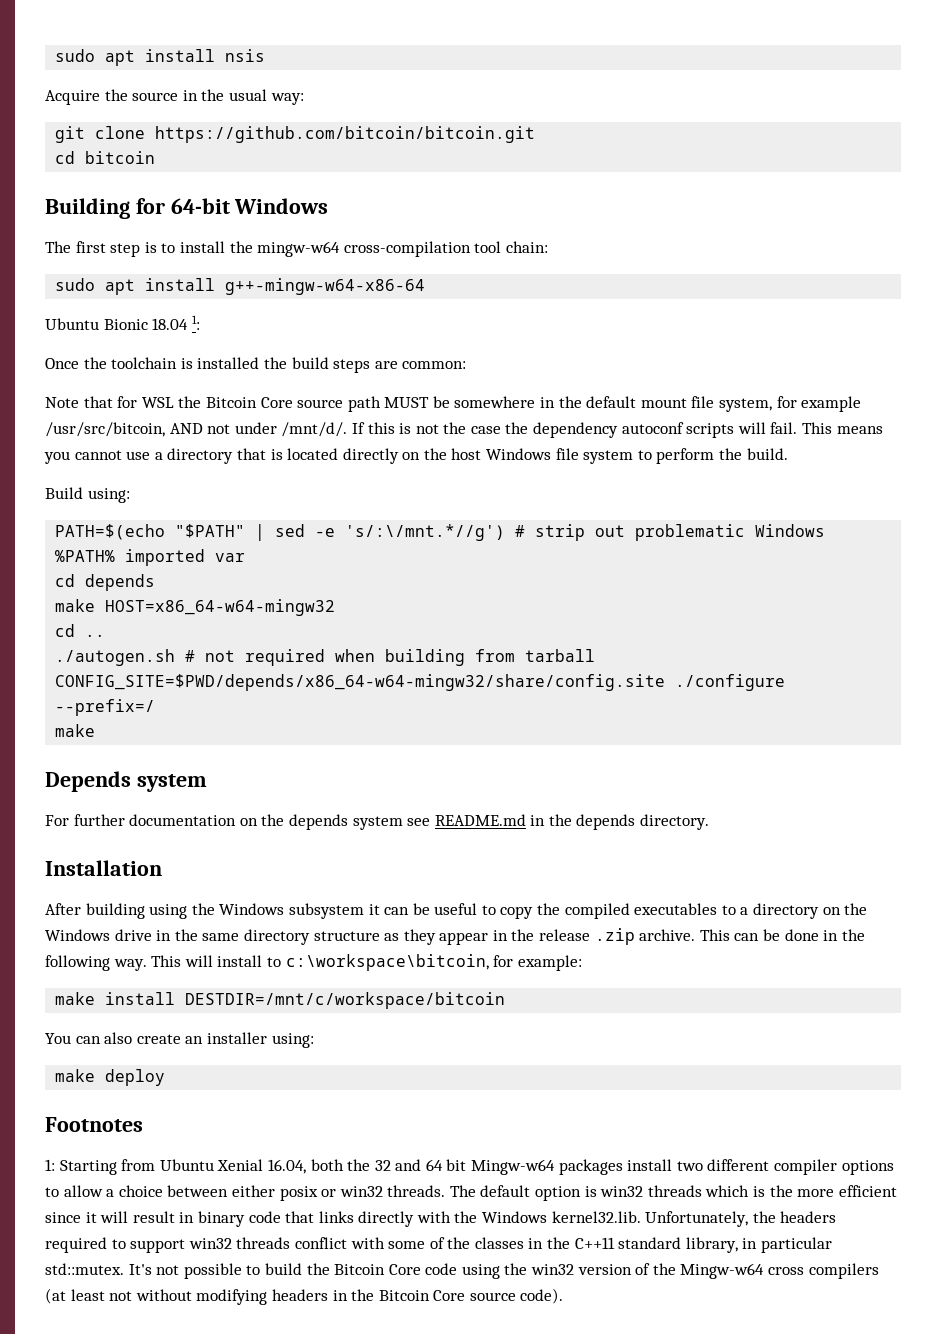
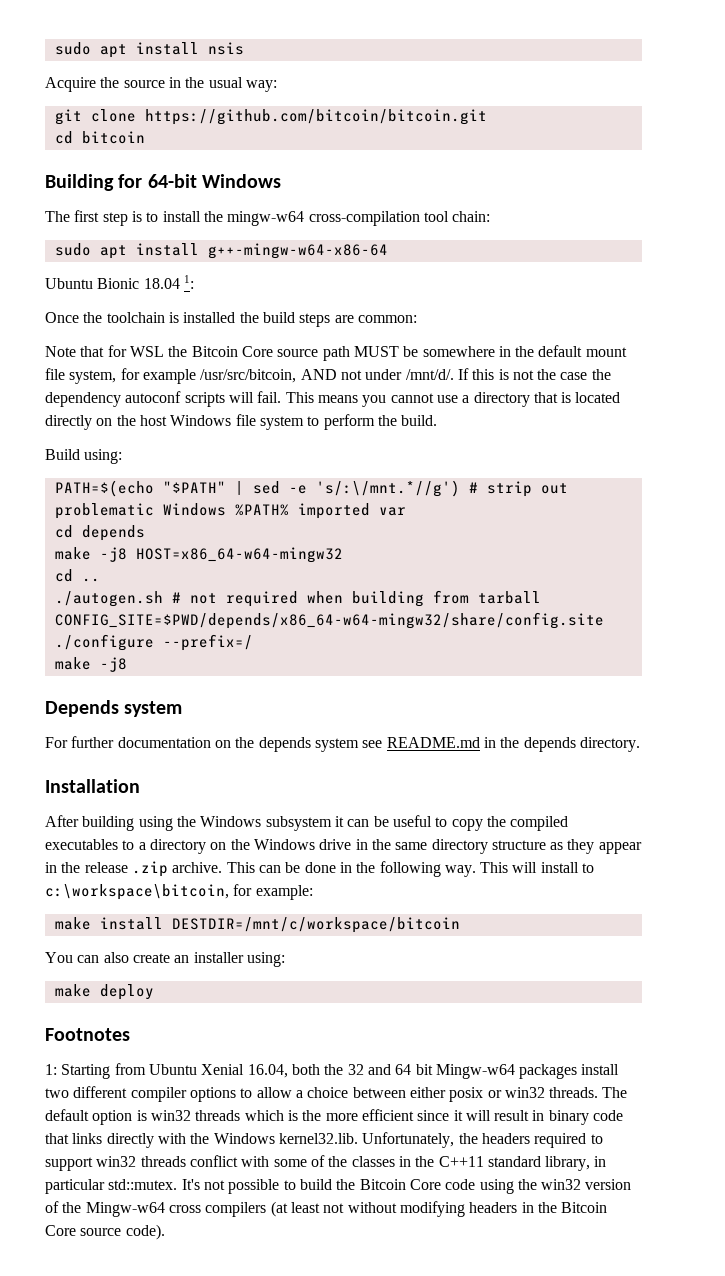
- make HOST=x86_64-w64-mingw32
+ make -j8 HOST=x86_64-w64-mingw32
  CONFIG_SITE=$PWD/depends/x86_64-w64-mingw32/share/config.site ./configure --prefix=/
- make
+ make -j8

